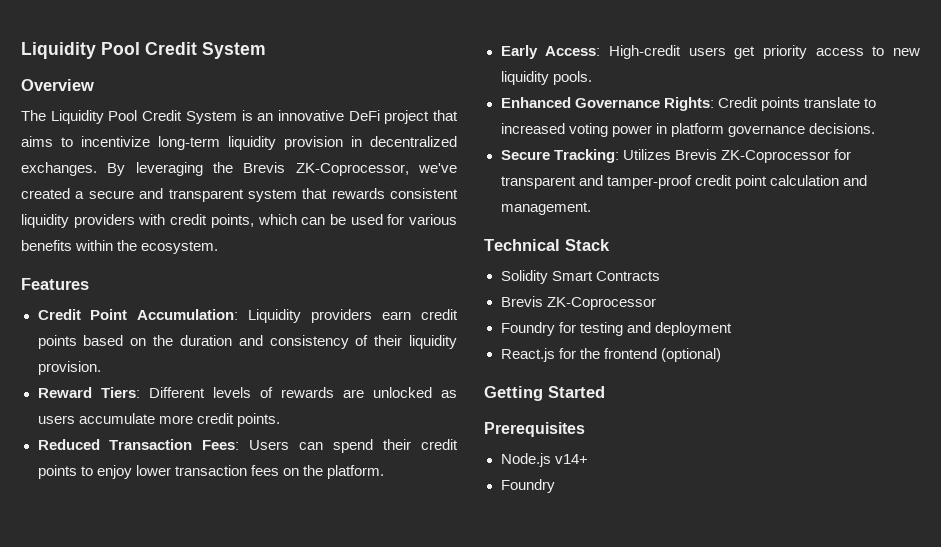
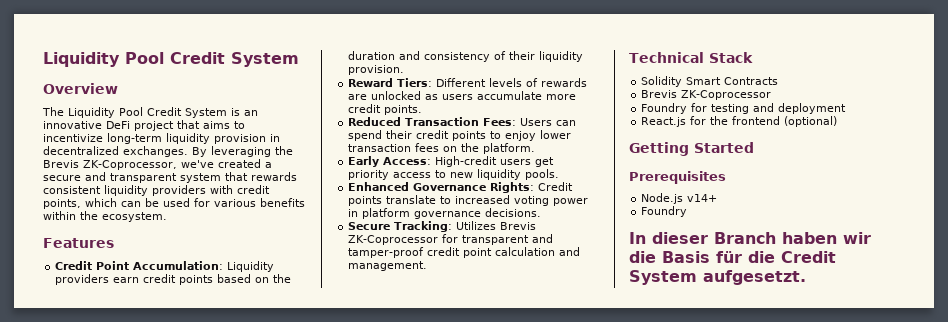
+ In dieser Branch haben wir die Basis für die Credit System aufgesetzt.

